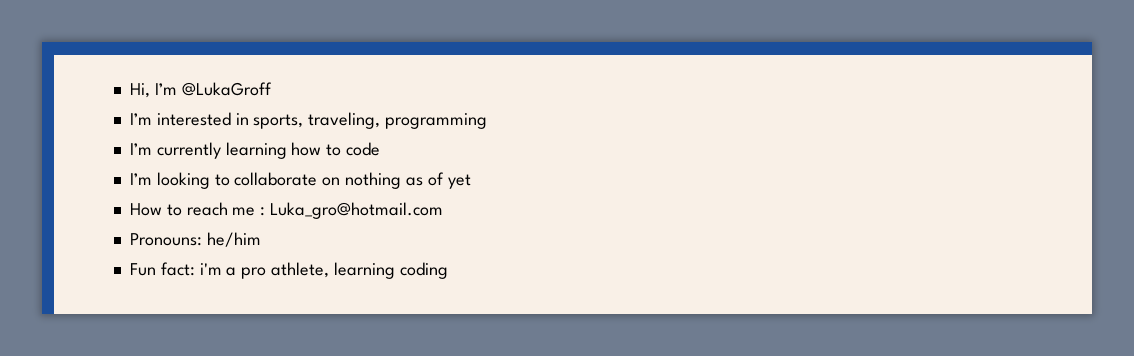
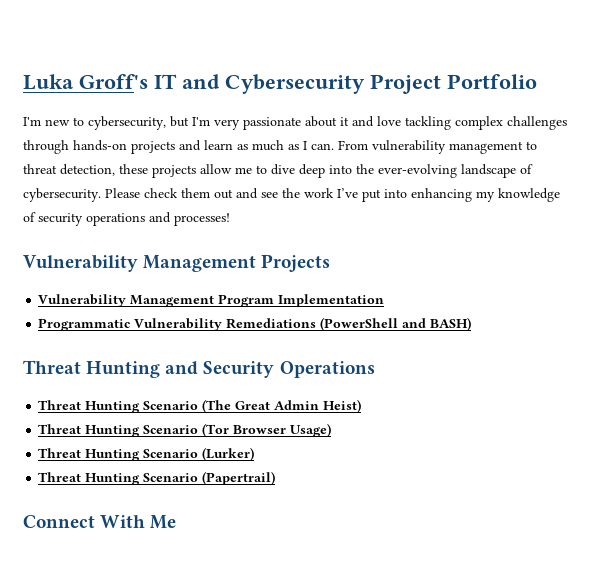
- Hi, I’m @LukaGroff
- I’m interested in sports, traveling, programming
- I’m currently learning how to code
- I’m looking to collaborate on nothing as of yet
- How to reach me : Luka_gro@hotmail.com
- Pronouns: he/him
- Fun fact: i'm a pro athlete, learning coding
+ Luka Groff's IT and Cybersecurity Project Portfolio
+ I'm new to cybersecurity, but I'm very passionate about it and love tackling complex challenges through hands-on projects and learn as much as I can. From vulnerability management to threat detection, these projects allow me to dive deep into the ever-evolving landscape of cybersecurity. Please check them out and see the work I’ve put into enhancing my knowledge of security operations and processes!
+ Vulnerability Management Projects
+ Vulnerability Management Program Implementation
+ Programmatic Vulnerability Remediations (PowerShell and BASH)
+ Threat Hunting and Security Operations
+ Threat Hunting Scenario (The Great Admin Heist)
+ Threat Hunting Scenario (Tor Browser Usage)
+ Threat Hunting Scenario (Lurker)
+ Threat Hunting Scenario (Papertrail)
+ Connect With Me

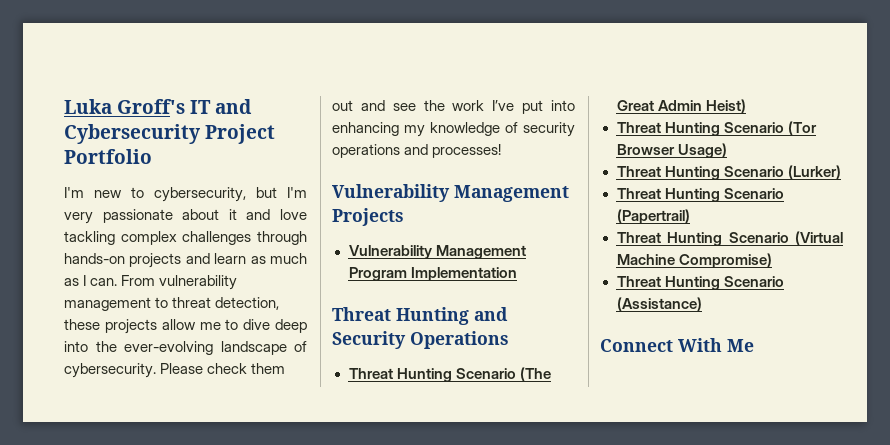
- Programmatic Vulnerability Remediations (PowerShell and BASH)
+ Threat Hunting Scenario (Virtual Machine Compromise)
+ Threat Hunting Scenario (Assistance)

